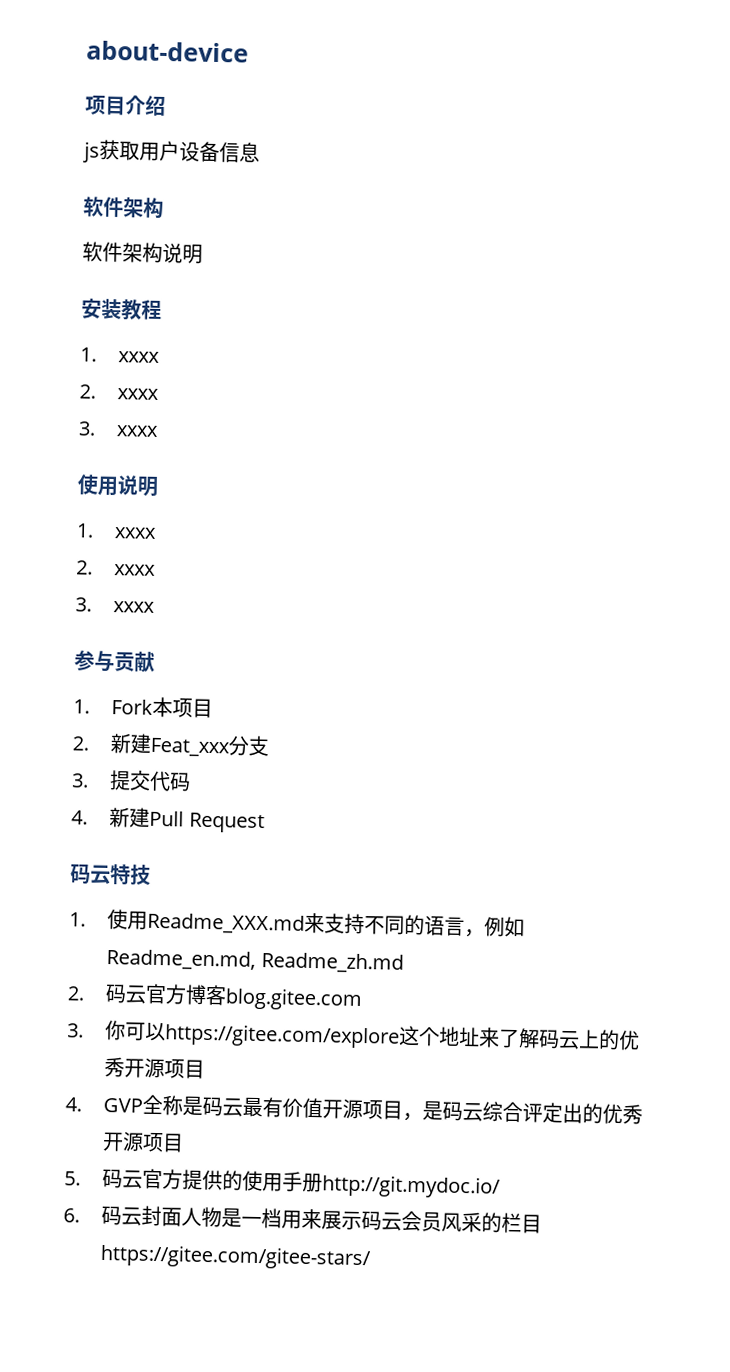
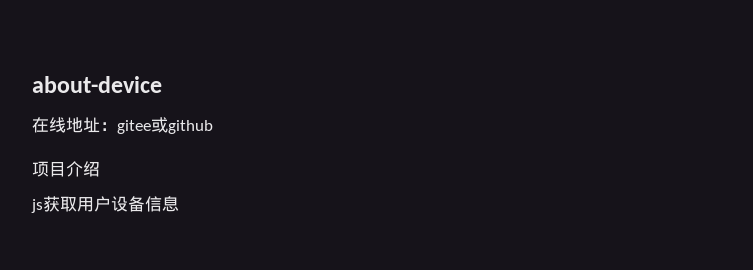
+ 在线地址：gitee或github
  js获取用户设备信息
- 软件架构
- 软件架构说明
- 安装教程
- 1. xxxx
- 2. xxxx
- 3. xxxx
- 使用说明
- 1. xxxx
- 2. xxxx
- 3. xxxx
- 参与贡献
- 1. Fork本项目
- 2.新建Feat_xxx分支
- 3.提交代码
- 4.新建Pull Request
- 码云特技
- 1.使用Readme_XXX.md来支持不同的语言，例如Readme_en.md, Readme_zh.md
- 2.码云官方博客blog.gitee.com
- 3.你可以https://gitee.com/explore这个地址来了解码云上的优秀开源项目
- 4. GVP全称是码云最有价值开源项目，是码云综合评定出的优秀开源项目
- 5.码云官方提供的使用手册http://git.mydoc.io/
- 6.码云封面人物是一档用来展示码云会员风采的栏目https://gitee.com/gitee-stars/

